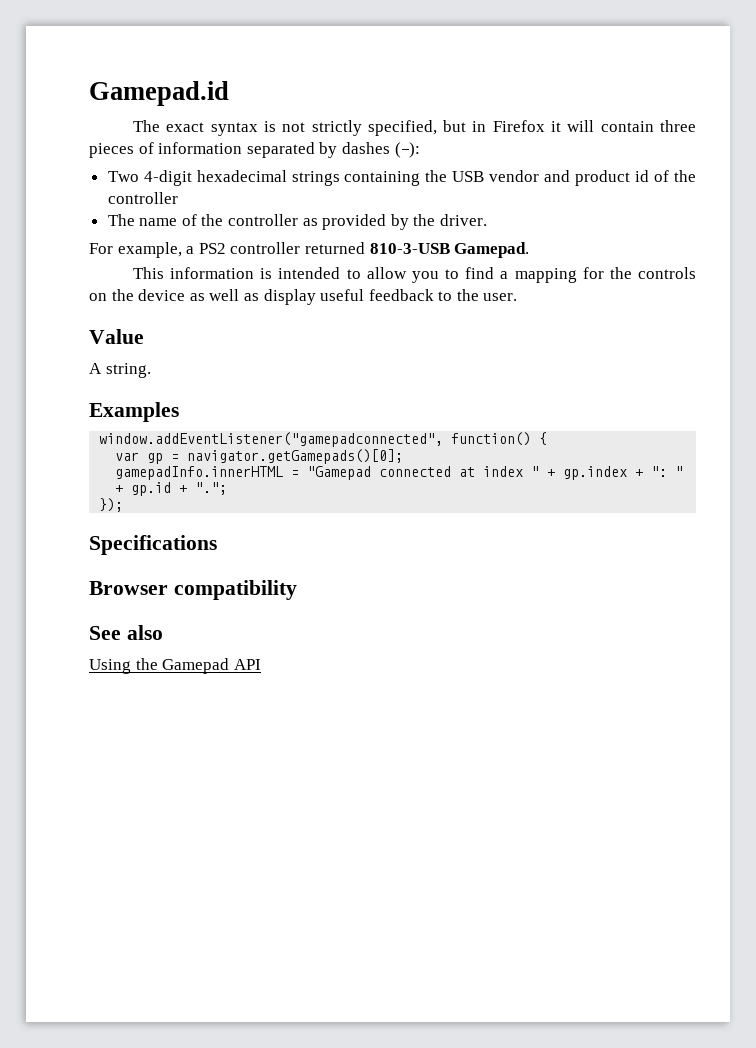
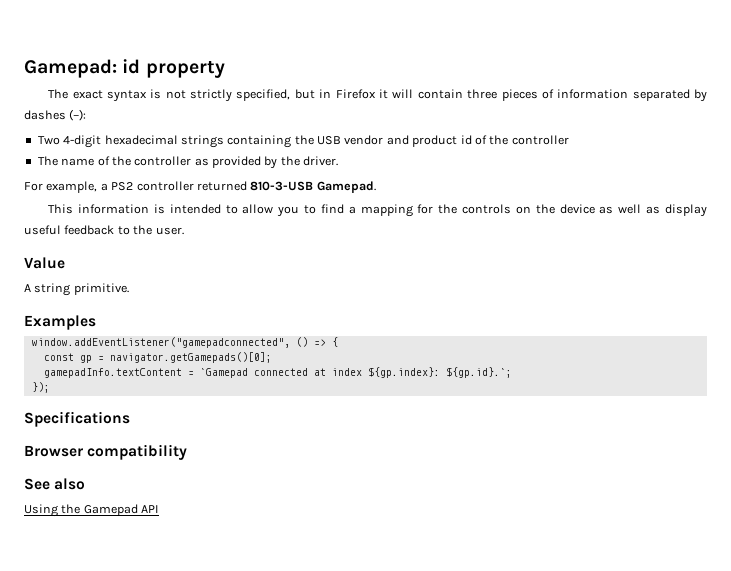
- Gamepad.id
+ Gamepad: id property
- A string.
+ A string primitive.
- window.addEventListener("gamepadconnected", function() {
+ window.addEventListener("gamepadconnected", () => {
- var gp = navigator.getGamepads()[0];
+ const gp = navigator.getGamepads()[0];
- gamepadInfo.innerHTML = "Gamepad connected at index " + gp.index + ": " + gp.id + ".";
+ gamepadInfo.textContent = `Gamepad connected at index ${gp.index}: ${gp.id}.`;

